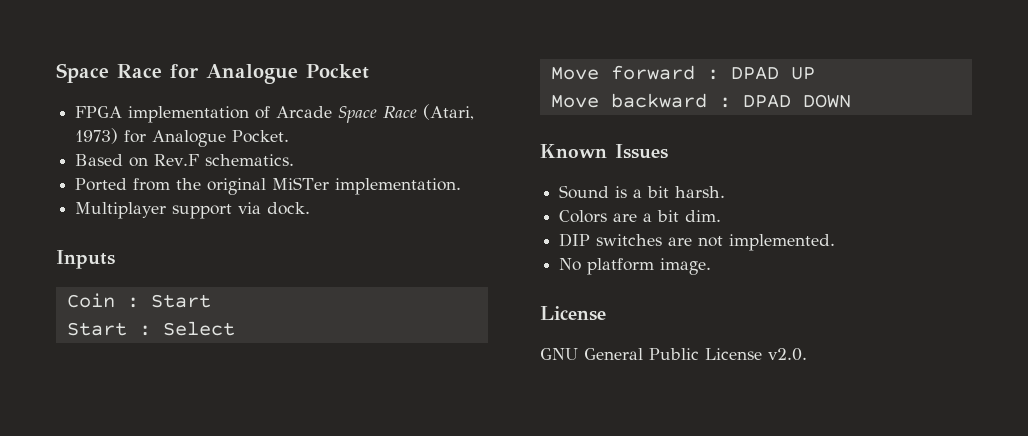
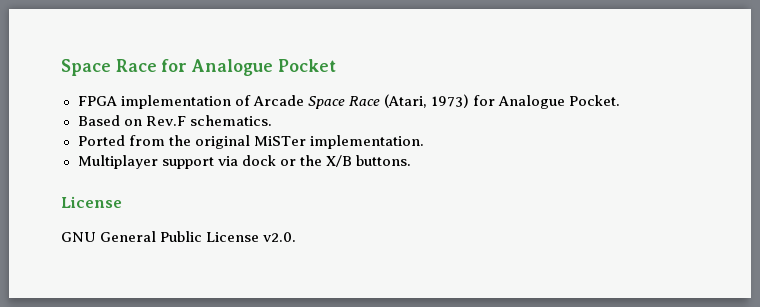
- Multiplayer support via dock.
- Inputs
- Coin : Start
- Start : Select
- Move forward : DPAD UP
- Move backward : DPAD DOWN
- Known Issues
- Sound is a bit harsh.
- Colors are a bit dim.
- DIP switches are not implemented.
- No platform image.
+ Multiplayer support via dock or the X/B buttons.

